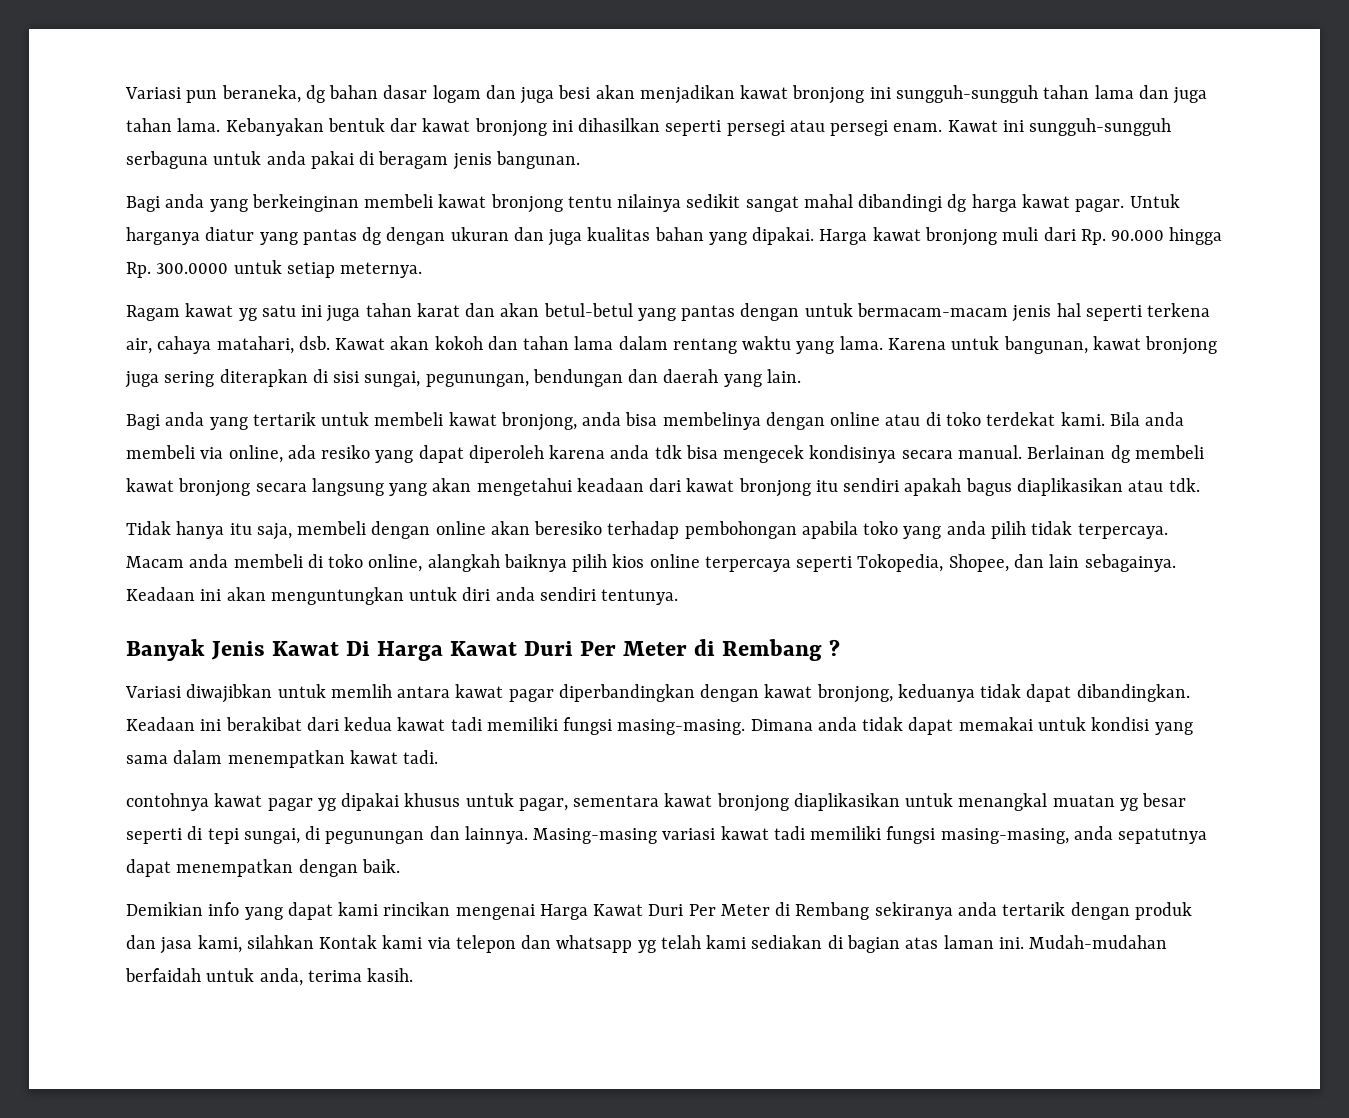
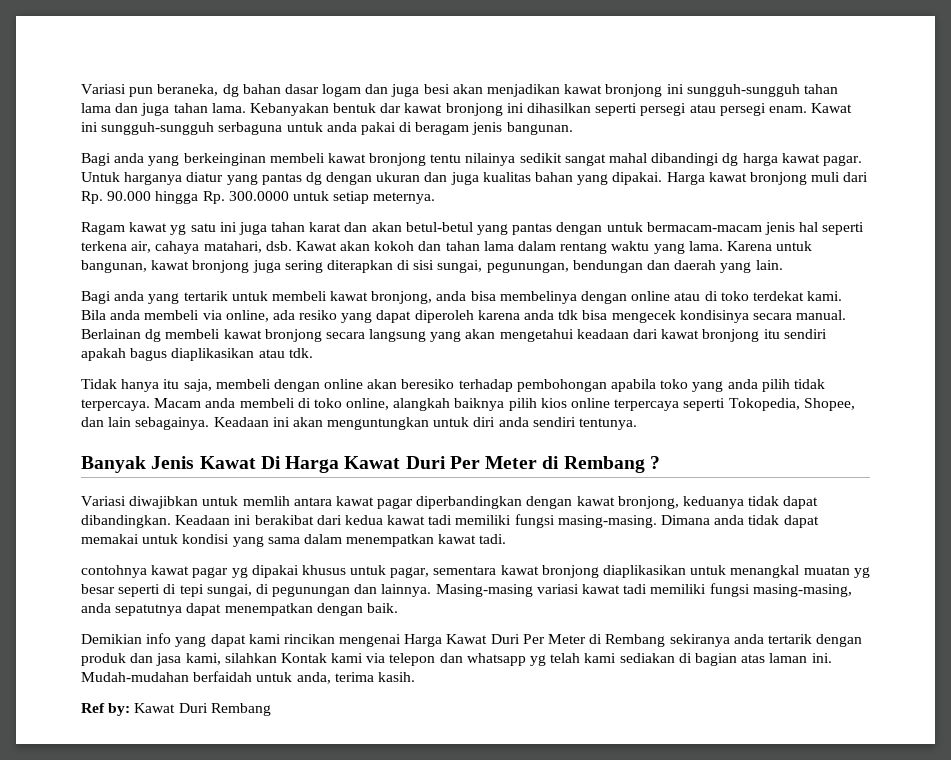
+ Ref by: Kawat Duri Rembang

